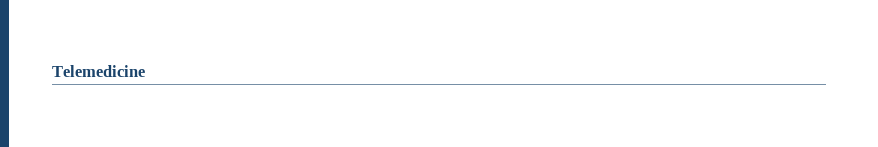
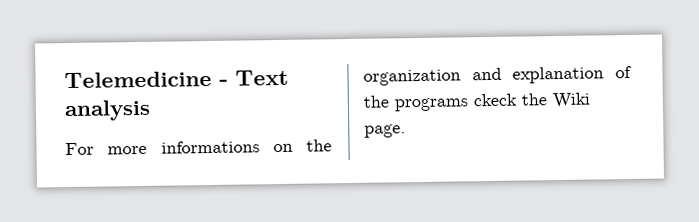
- Telemedicine
+ Telemedicine - Text analysis
+ For more informations on the organization and explanation of the programs ckeck the Wiki page.

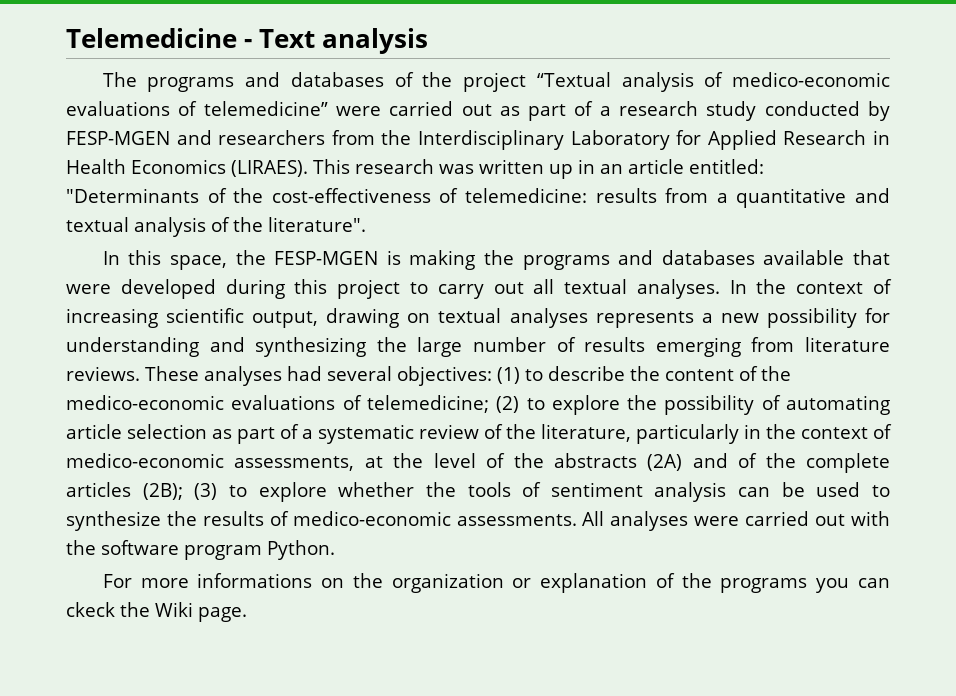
+ The programs and databases of the project “Textual analysis of medico-economic evaluations of telemedicine” were carried out as part of a research study conducted by FESP-MGEN and researchers from the Interdisciplinary Laboratory for Applied Research in Health Economics (LIRAES). This research was written up in an article entitled: "Determinants of the cost-effectiveness of telemedicine: results from a quantitative and textual analysis of the literature".
+ In this space, the FESP-MGEN is making the programs and databases available that were developed during this project to carry out all textual analyses. In the context of increasing scientific output, drawing on textual analyses represents a new possibility for understanding and synthesizing the large number of results emerging from literature reviews. These analyses had several objectives: (1) to describe the content of the medico-economic evaluations of telemedicine; (2) to explore the possibility of automating article selection as part of a systematic review of the literature, particularly in the context of medico-economic assessments, at the level of the abstracts (2A) and of the complete articles (2B); (3) to explore whether the tools of sentiment analysis can be used to synthesize the results of medico-economic assessments. All analyses were carried out with the software program Python.
- For more informations on the organization and explanation of the programs ckeck the Wiki page.
+ For more informations on the organization or explanation of the programs you can ckeck the Wiki page.

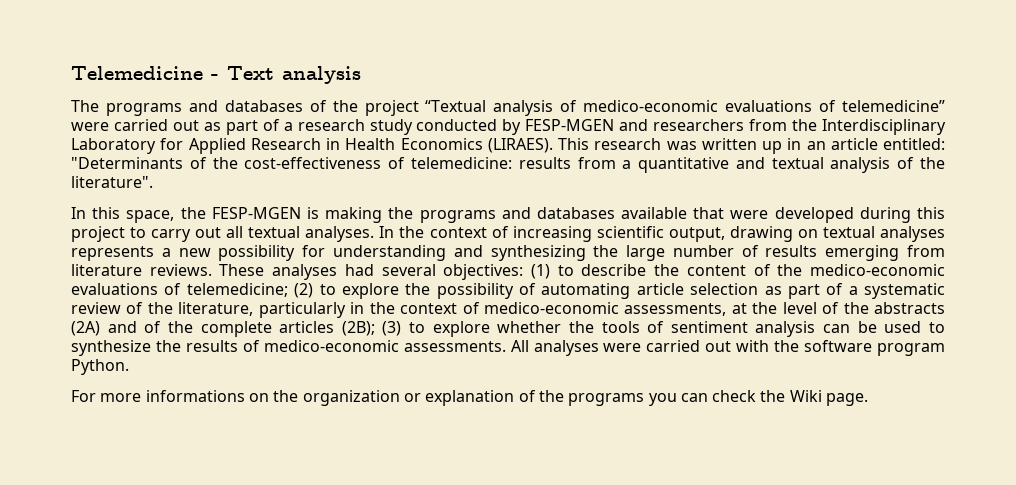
- For more informations on the organization or explanation of the programs you can ckeck the Wiki page.
+ For more informations on the organization or explanation of the programs you can check the Wiki page.

